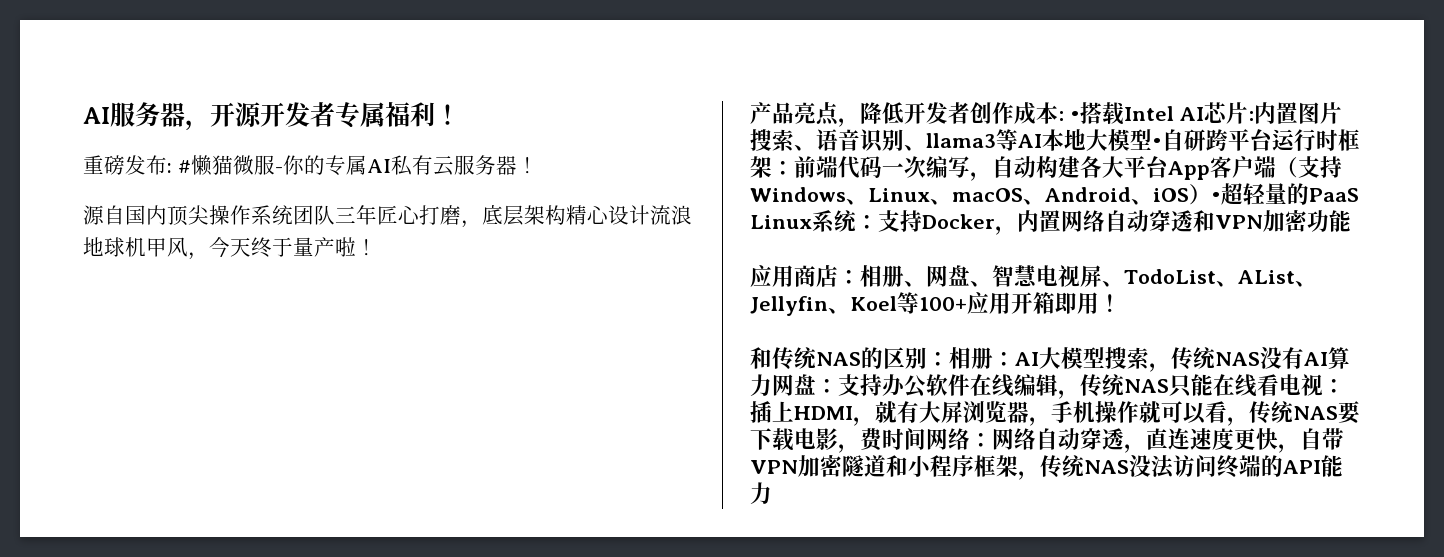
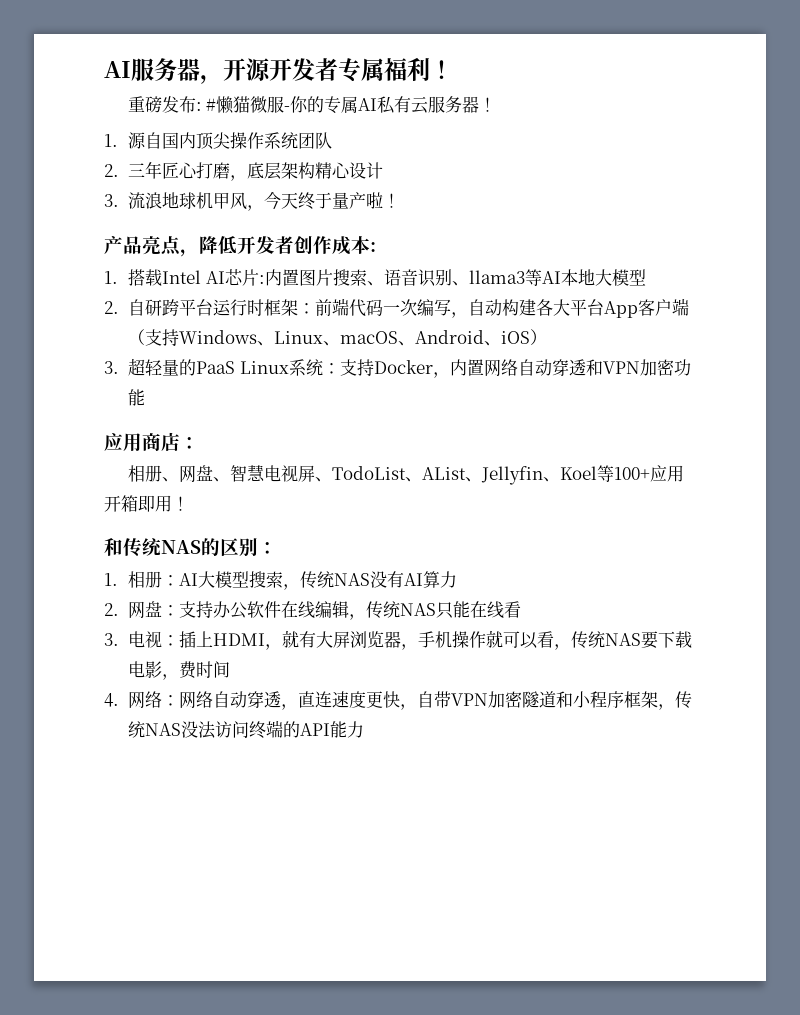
- 源自国内顶尖操作系统团队三年匠心打磨，底层架构精心设计流浪地球机甲风，今天终于量产啦！
+ 1.源自国内顶尖操作系统团队
+ 2.三年匠心打磨，底层架构精心设计
+ 3.流浪地球机甲风，今天终于量产啦！
- 产品亮点，降低开发者创作成本: •搭载Intel AI芯片:
+ 产品亮点，降低开发者创作成本:
+ 1.搭载Intel AI芯片:
- 内置图片搜索、语音识别、llama3等AI本地大模型•自研跨平台运行时框架：
+ 内置图片搜索、语音识别、llama3等AI本地大模型
+ 2.自研跨平台运行时框架：
- 前端代码一次编写，自动构建各大平台App客户端（支持Windows、Linux、macOS、Android、iOS）•超轻量的PaaS Linux系统：
+ 前端代码一次编写，自动构建各大平台App客户端（支持Windows、Linux、macOS、Android、iOS）
+ 3.超轻量的PaaS Linux系统：
- 应用商店：相册、网盘、智慧电视屏、TodoList、AList、Jellyfin、Koel等100+应用开箱即用！
+ 应用商店：
+ 相册、网盘、智慧电视屏、TodoList、AList、Jellyfin、Koel等100+应用开箱即用！
- 和传统NAS的区别：相册：
+ 和传统NAS的区别：
+ 1.相册：
- AI大模型搜索，传统NAS没有AI算力网盘：
+ AI大模型搜索，传统NAS没有AI算力
+ 2.网盘：
- 支持办公软件在线编辑，传统NAS只能在线看电视：
+ 支持办公软件在线编辑，传统NAS只能在线看
+ 3.电视：
- 插上HDMI，就有大屏浏览器，手机操作就可以看，传统NAS要下载电影，费时间网络：
+ 插上HDMI，就有大屏浏览器，手机操作就可以看，传统NAS要下载电影，费时间
+ 4.网络：

